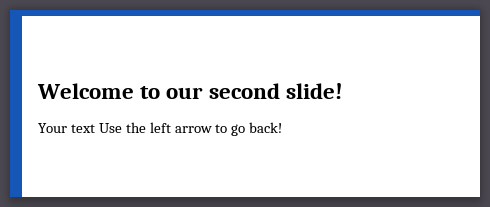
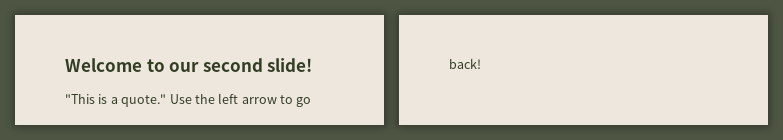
- Your text Use the left arrow to go back!
+ "This is a quote." Use the left arrow to go back!

